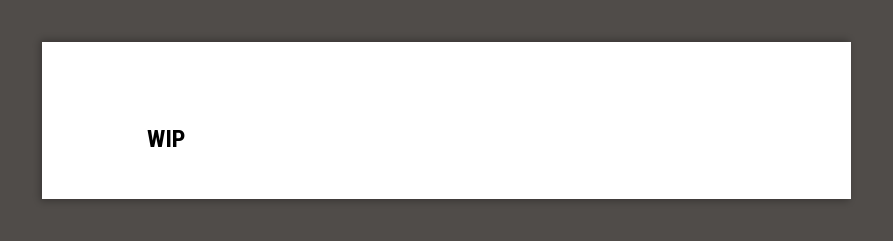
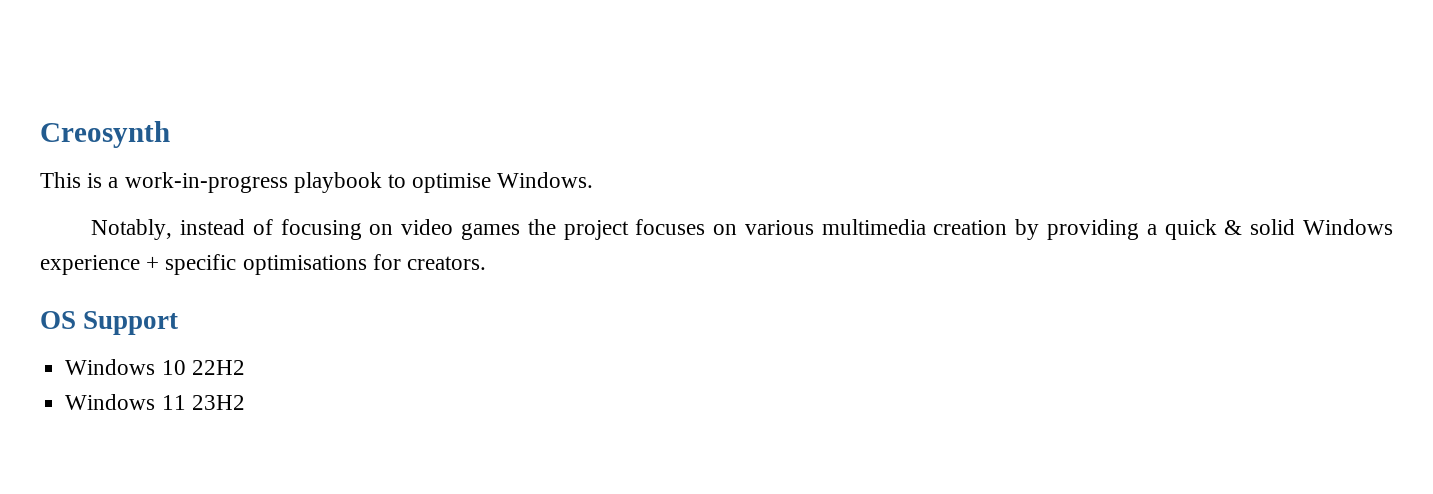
- WIP
+ Creosynth
+ This is a work-in-progress playbook to optimise Windows.
+ Notably, instead of focusing on video games the project focuses on various multimedia creation by providing a quick & solid Windows experience + specific optimisations for creators.
+ OS Support
+ Windows 10 22H2
+ Windows 11 23H2

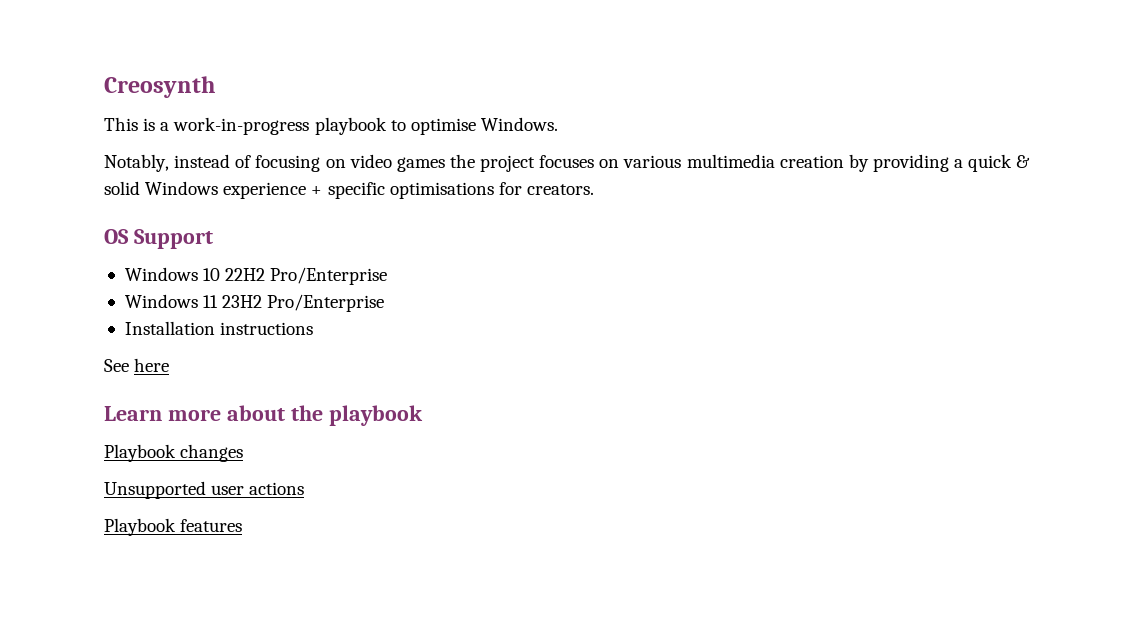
- Windows 10 22H2
+ Windows 10 22H2 Pro/Enterprise
- Windows 11 23H2
+ Windows 11 23H2 Pro/Enterprise
+ Installation instructions
+ See here
+ Learn more about the playbook
+ Playbook changes
+ Unsupported user actions
+ Playbook features

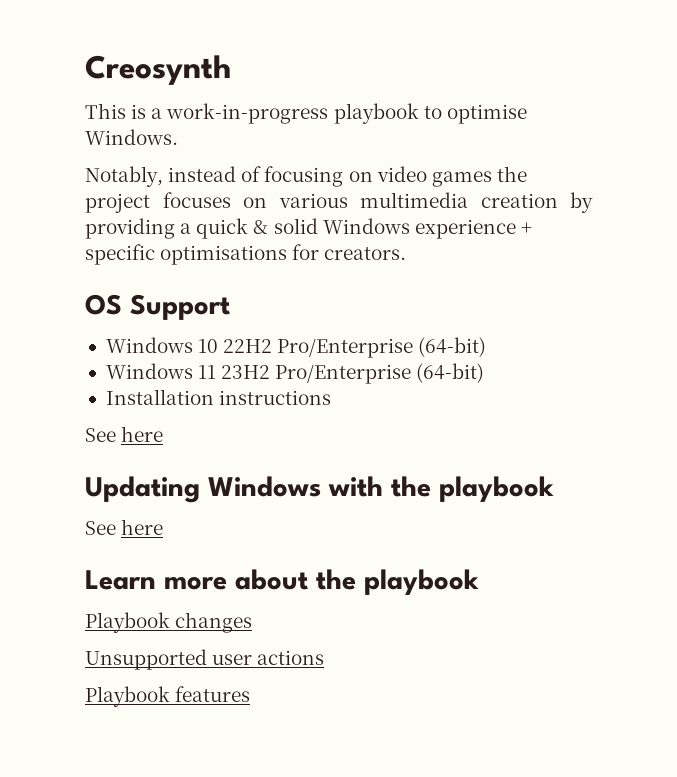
- Windows 10 22H2 Pro/Enterprise
+ Windows 10 22H2 Pro/Enterprise (64-bit)
- Windows 11 23H2 Pro/Enterprise
+ Windows 11 23H2 Pro/Enterprise (64-bit)
+ Updating Windows with the playbook
+ See here

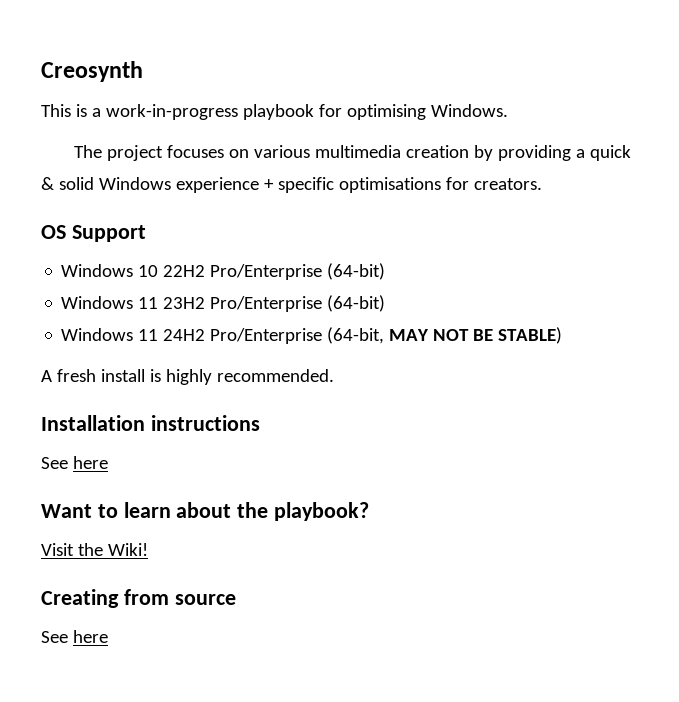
- This is a work-in-progress playbook to optimise Windows.
+ This is a work-in-progress playbook for optimising Windows.
- Notably, instead of focusing on video games the project focuses on various multimedia creation by providing a quick & solid Windows experience + specific optimisations for creators.
+ The project focuses on various multimedia creation by providing a quick & solid Windows experience + specific optimisations for creators.
+ Windows 11 24H2 Pro/Enterprise (64-bit, MAY NOT BE STABLE)
+ A fresh install is highly recommended.
  Installation instructions
  See here
- Updating Windows with the playbook
+ Want to learn about the playbook?
+ Visit the Wiki!
+ Creating from source
  See here
- Learn more about the playbook
- Playbook changes
- Unsupported user actions
- Playbook features

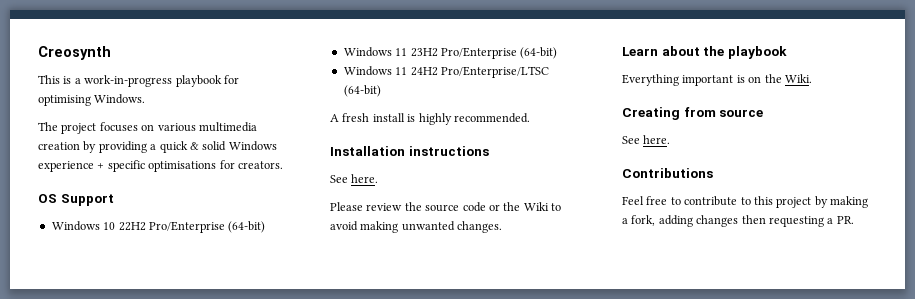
- Windows 11 24H2 Pro/Enterprise (64-bit, MAY NOT BE STABLE)
+ Windows 11 24H2 Pro/Enterprise/LTSC (64-bit)
  Installation instructions
- See here
- Want to learn about the playbook?
- Visit the Wiki!
+ See here.
+ Please review the source code or the Wiki to avoid making unwanted changes.
+ Learn about the playbook
+ Everything important is on the Wiki.
  Creating from source
- See here
+ See here.
+ Contributions
+ Feel free to contribute to this project by making a fork, adding changes then requesting a PR.

